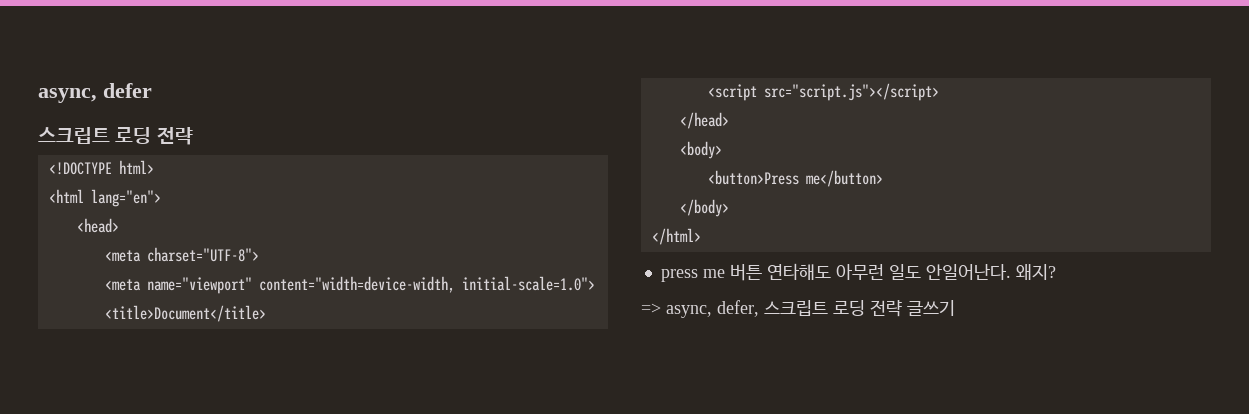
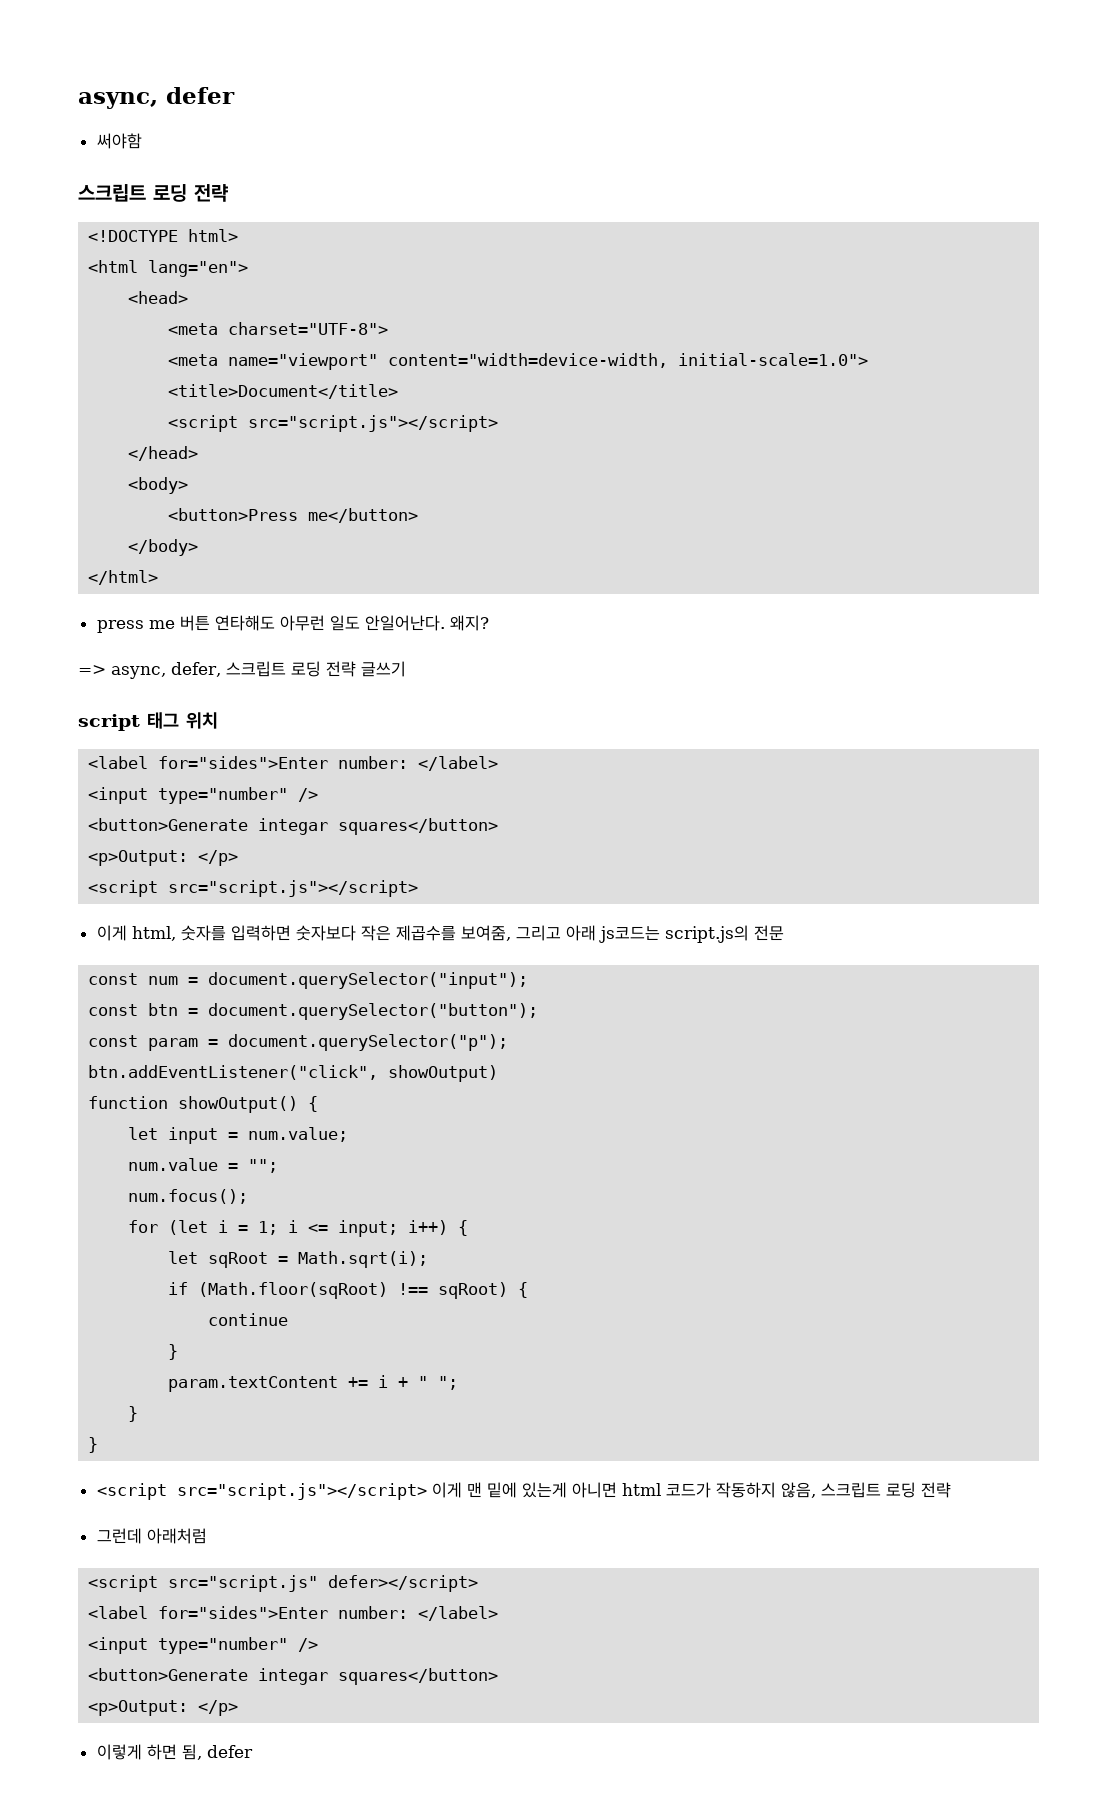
+ 써야함
+ script 태그 위치
+ <label for="sides">Enter number: </label>
+ <input type="number" />
+ <button>Generate integar squares</button>
+ <p>Output: </p>
+ <script src="script.js"></script>
+ 이게 html, 숫자를 입력하면 숫자보다 작은 제곱수를 보여줌, 그리고 아래 js코드는 script.js의 전문
+ const num = document.querySelector("input");
+ const btn = document.querySelector("button");
+ const param = document.querySelector("p");
+ btn.addEventListener("click", showOutput)
+ function showOutput() {
+ let input = num.value;
+ num.value = "";
+ num.focus();
+ for (let i = 1; i <= input; i++) {
+ let sqRoot = Math.sqrt(i);
+ if (Math.floor(sqRoot) !== sqRoot) {
+ continue
+ }
+ param.textContent += i + " ";
+ }
+ }
+ <script src="script.js"></script> 이게 맨 밑에 있는게 아니면 html 코드가 작동하지 않음, 스크립트 로딩 전략
+ 그런데 아래처럼
+ <script src="script.js" defer></script>
+ <label for="sides">Enter number: </label>
+ <input type="number" />
+ <button>Generate integar squares</button>
+ <p>Output: </p>
+ 이렇게 하면 됨, defer

